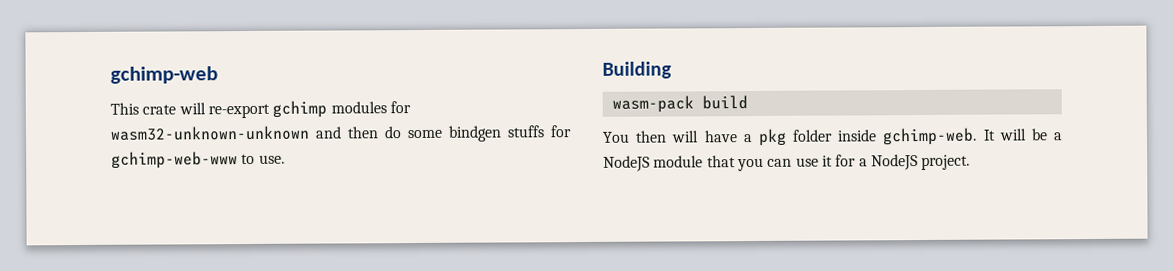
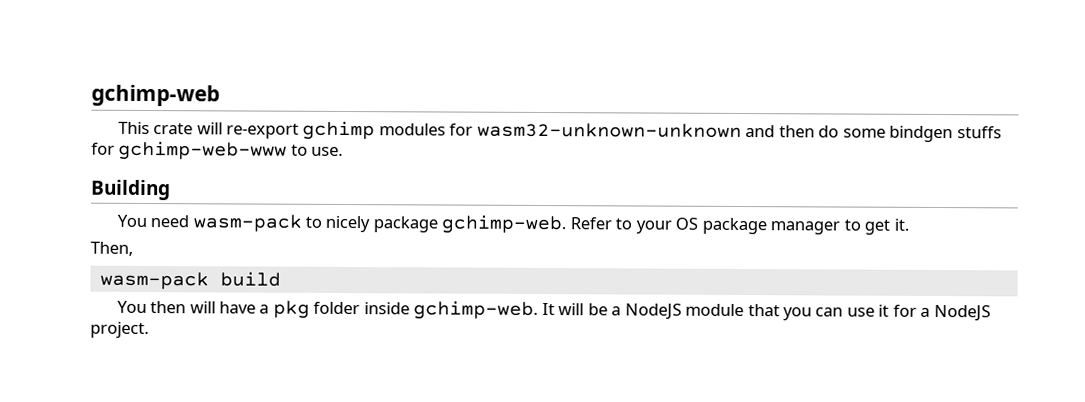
+ You need wasm-pack to nicely package gchimp-web. Refer to your OS package manager to get it.
+ Then,

